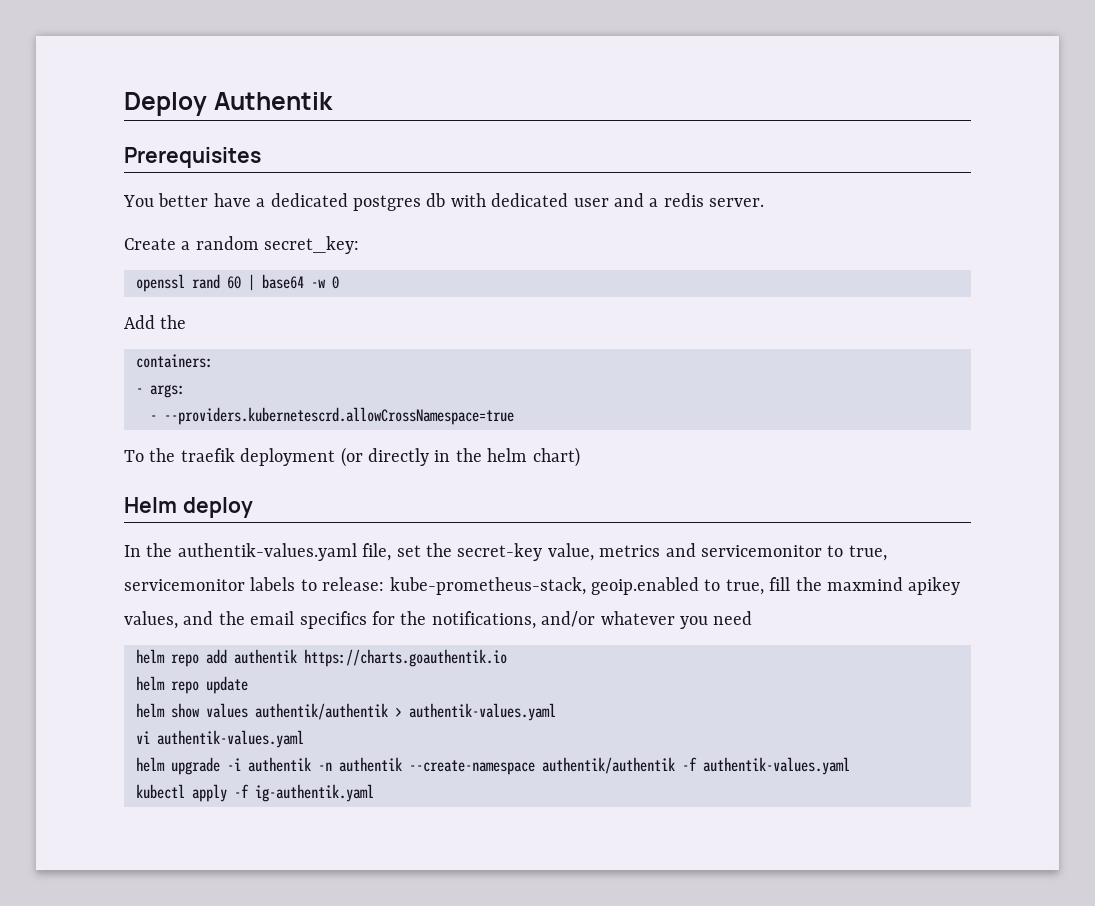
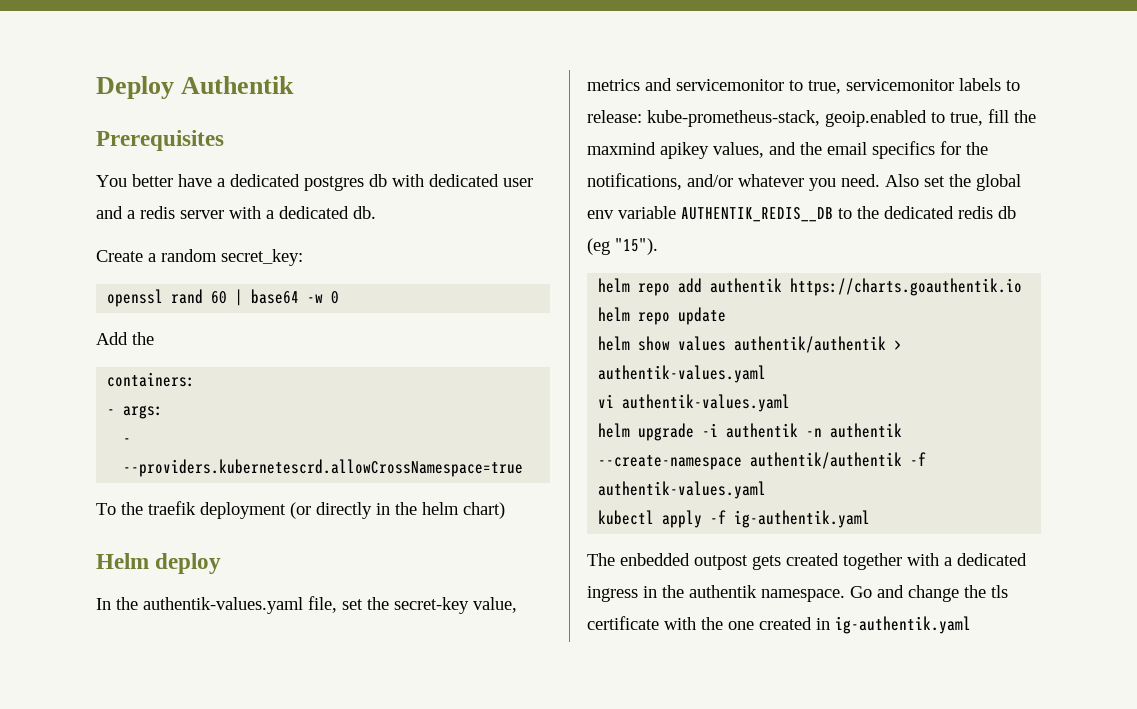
- You better have a dedicated postgres db with dedicated user and a redis server.
+ You better have a dedicated postgres db with dedicated user and a redis server with a dedicated db.
- In the authentik-values.yaml file, set the secret-key value, metrics and servicemonitor to true, servicemonitor labels to release: kube-prometheus-stack, geoip.enabled to true, fill the maxmind apikey values, and the email specifics for the notifications, and/or whatever you need
+ In the authentik-values.yaml file, set the secret-key value, metrics and servicemonitor to true, servicemonitor labels to release: kube-prometheus-stack, geoip.enabled to true, fill the maxmind apikey values, and the email specifics for the notifications, and/or whatever you need. Also set the global env variable AUTHENTIK_REDIS__DB to the dedicated redis db (eg "15").
+ The enbedded outpost gets created together with a dedicated ingress in the authentik namespace. Go and change the tls certificate with the one created in ig-authentik.yaml

